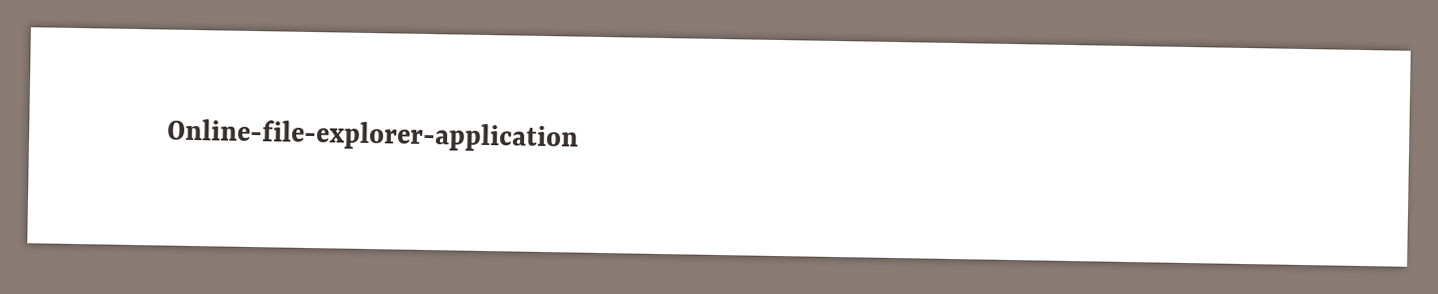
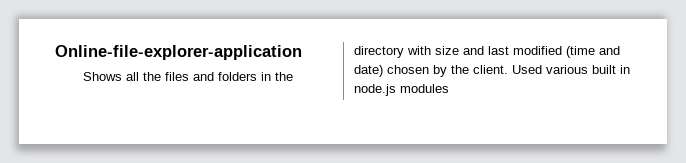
+ Shows all the files and folders in the directory with size and last modified (time and date) chosen by the client. Used various built in node.js modules

